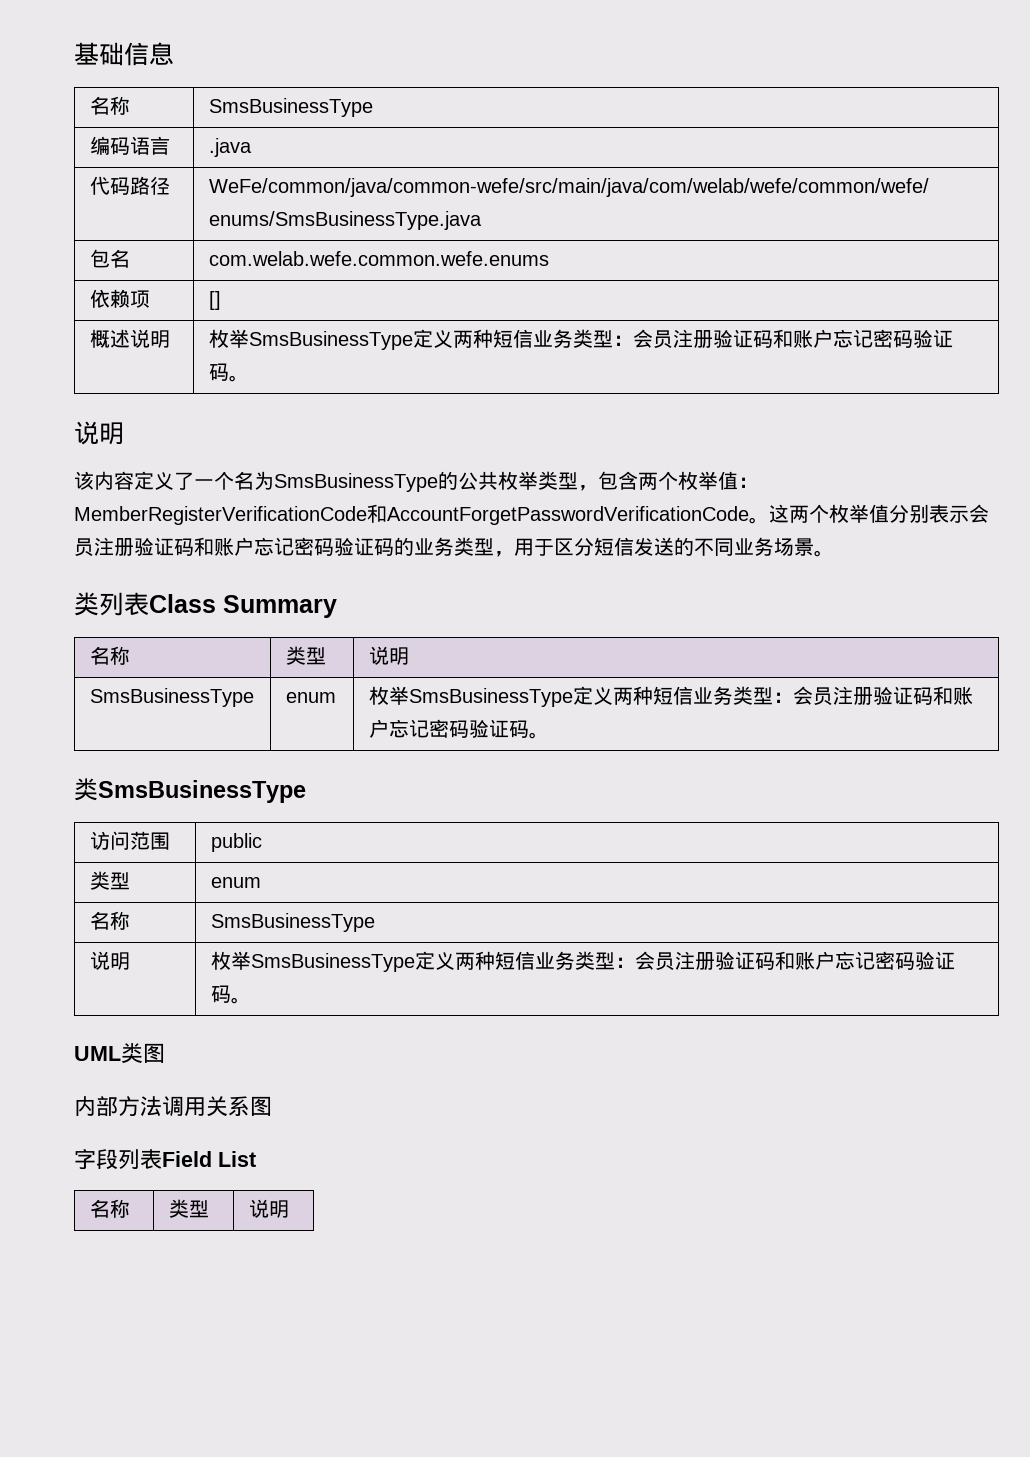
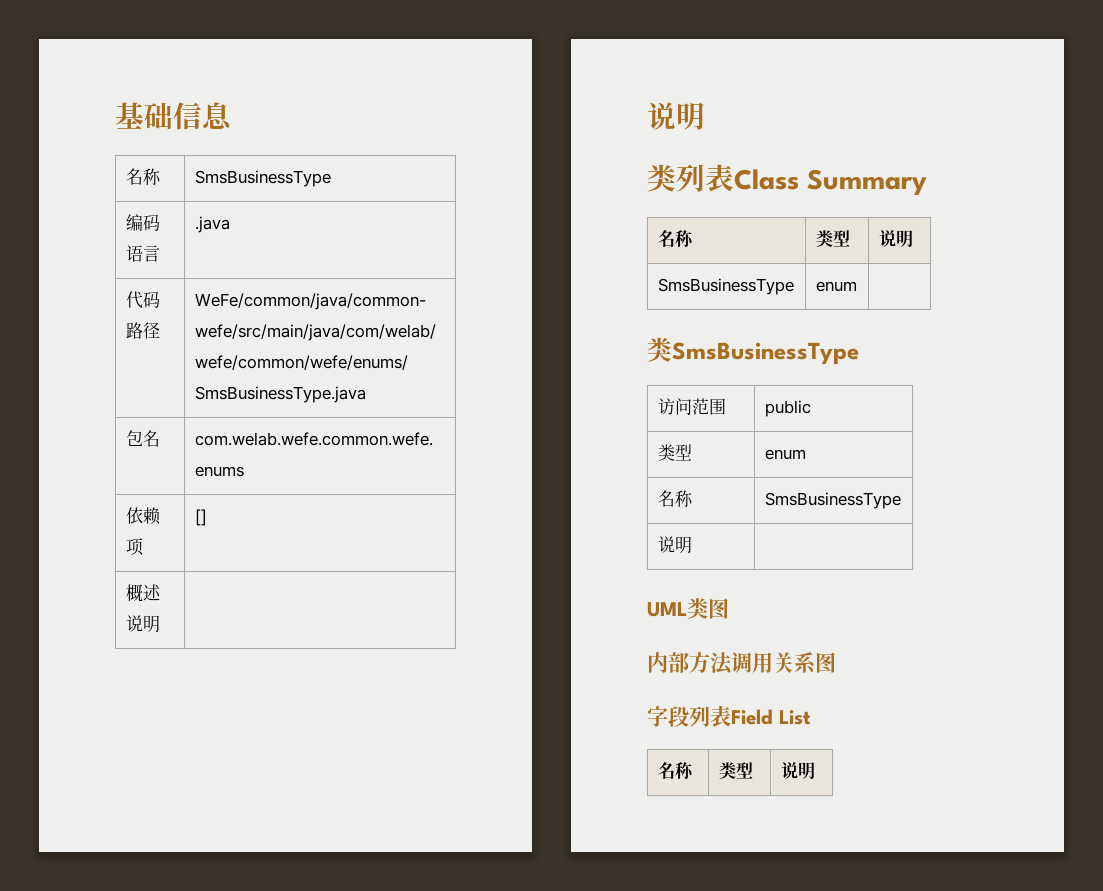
- 概述说明 | 枚举SmsBusinessType定义两种短信业务类型：会员注册验证码和账户忘记密码验证码。
+ 概述说明 |
  说明
- 该内容定义了一个名为SmsBusinessType的公共枚举类型，包含两个枚举值：MemberRegisterVerificationCode和AccountForgetPasswordVerificationCode。这两个枚举值分别表示会员注册验证码和账户忘记密码验证码的业务类型，用于区分短信发送的不同业务场景。
- SmsBusinessType | enum | 枚举SmsBusinessType定义两种短信业务类型：会员注册验证码和账户忘记密码验证码。
+ SmsBusinessType | enum |
  类型 | enum
  名称 | SmsBusinessType
- 说明 | 枚举SmsBusinessType定义两种短信业务类型：会员注册验证码和账户忘记密码验证码。
+ 说明 |

